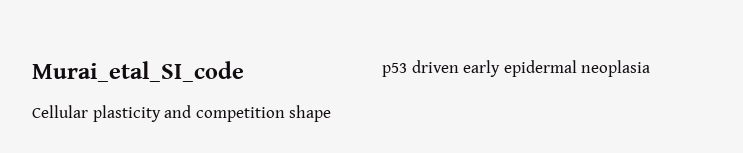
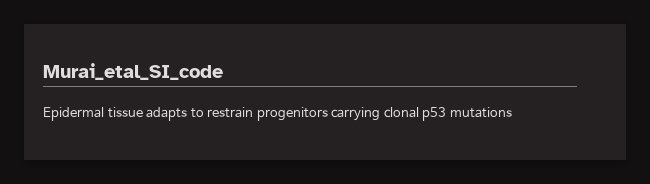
- Cellular plasticity and competition shape p53 driven early epidermal neoplasia
+ Epidermal tissue adapts to restrain progenitors carrying clonal p53 mutations

